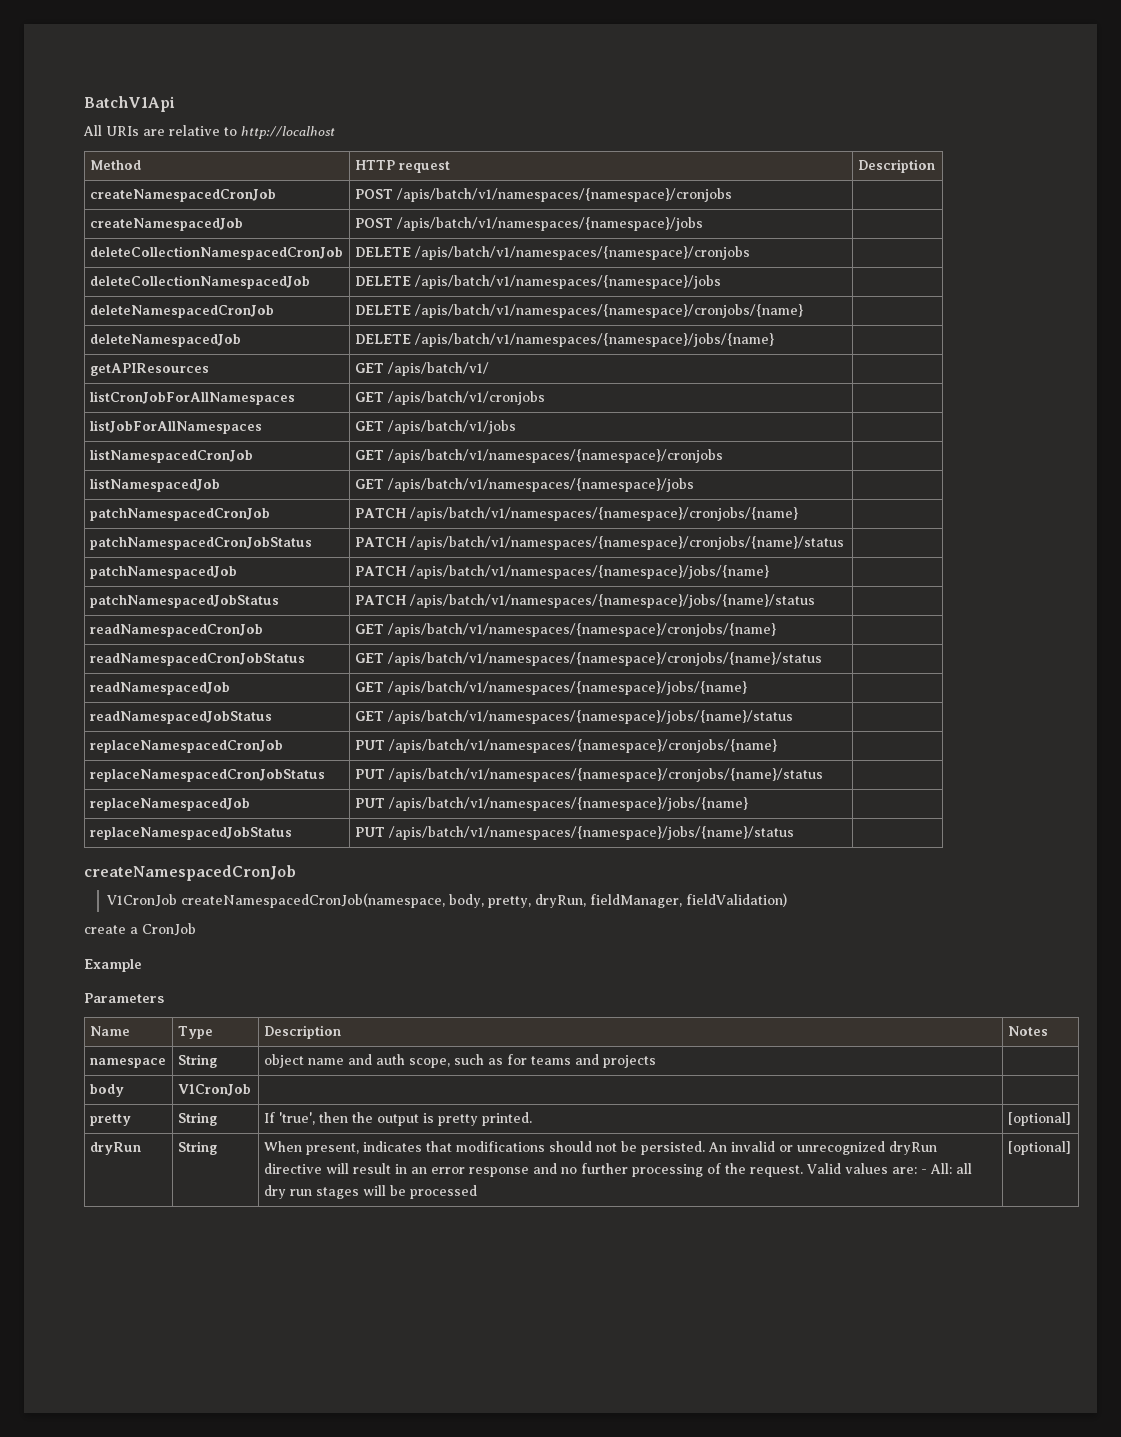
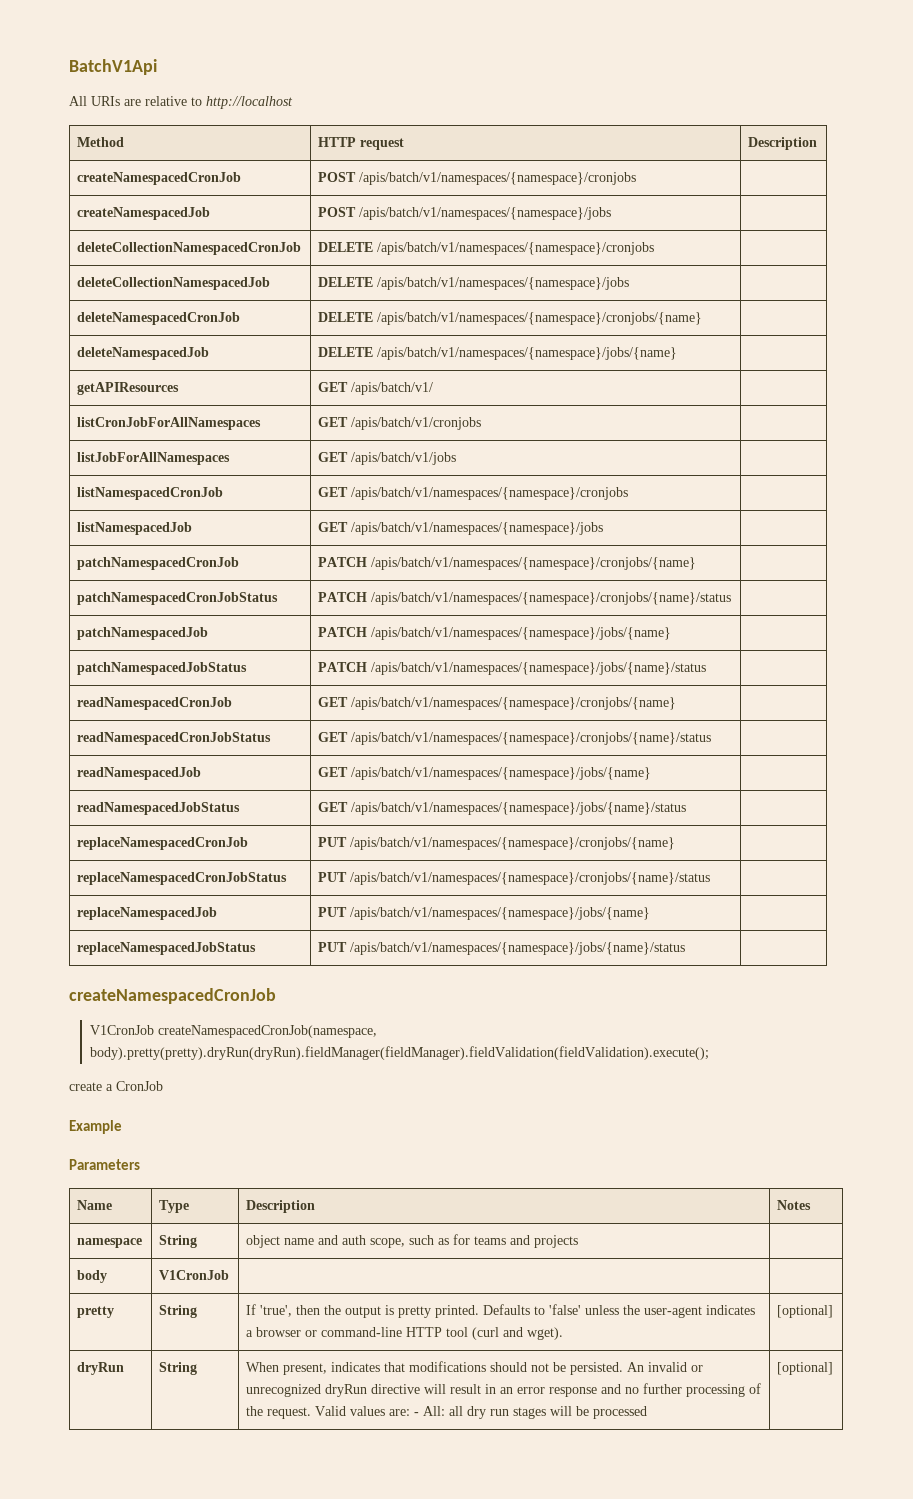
- V1CronJob createNamespacedCronJob(namespace, body, pretty, dryRun, fieldManager, fieldValidation)
+ V1CronJob createNamespacedCronJob(namespace, body).pretty(pretty).dryRun(dryRun).fieldManager(fieldManager).fieldValidation(fieldValidation).execute();
- pretty | String | If 'true', then the output is pretty printed. | [optional]
+ pretty | String | If 'true', then the output is pretty printed. Defaults to 'false' unless the user-agent indicates a browser or command-line HTTP tool (curl and wget). | [optional]

